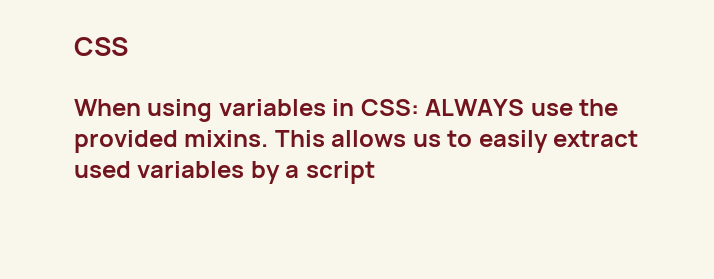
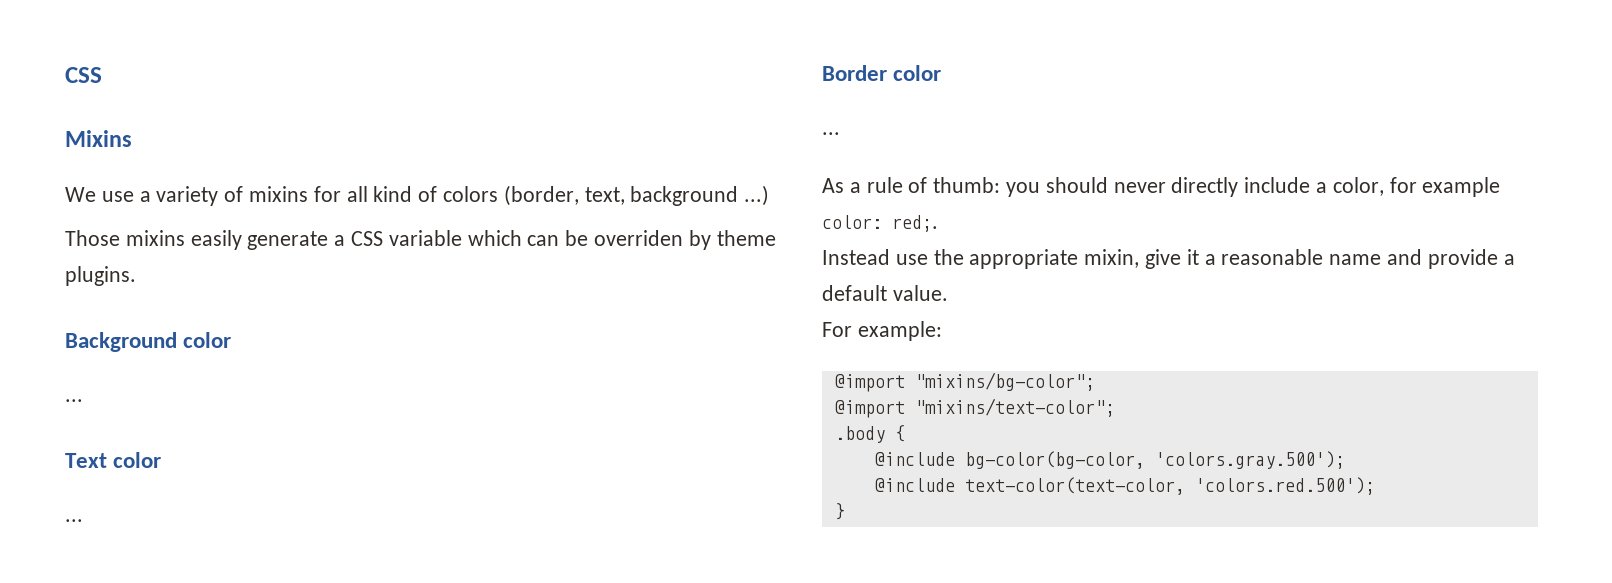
- When using variables in CSS: ALWAYS use the provided mixins. This allows us to easily extract used variables by a script
+ Mixins
+ We use a variety of mixins for all kind of colors (border, text, background ...)
+ Those mixins easily generate a CSS variable which can be overriden by theme plugins.
+ Background color
+ ...
+ Text color
+ ...
+ Border color
+ ...
+ As a rule of thumb: you should never directly include a color, for example color: red;.
+ Instead use the appropriate mixin, give it a reasonable name and provide a default value.
+ For example:
+ @import "mixins/bg-color";
+ @import "mixins/text-color";
+ .body {
+ @include bg-color(bg-color, 'colors.gray.500');
+ @include text-color(text-color, 'colors.red.500');
+ }

